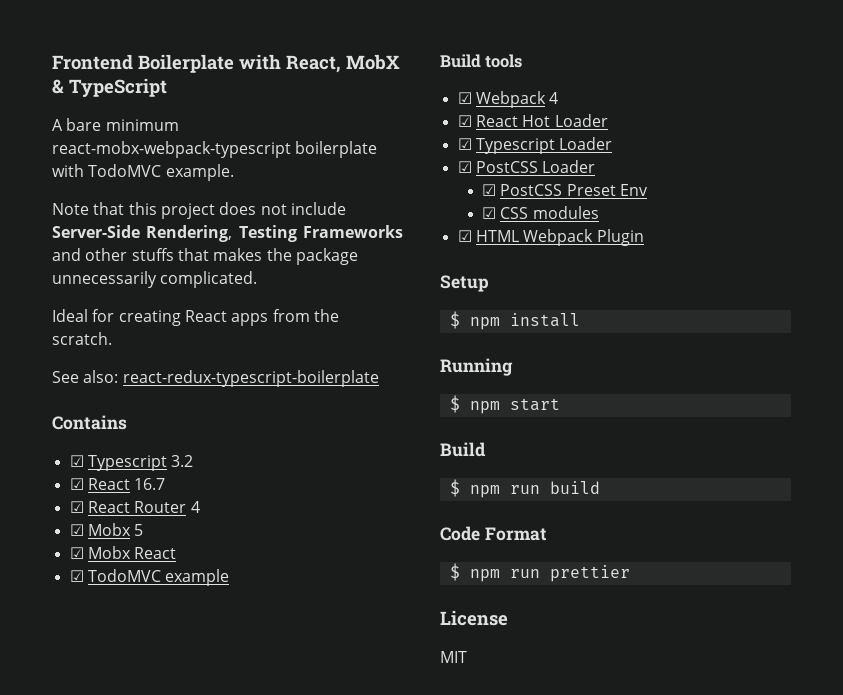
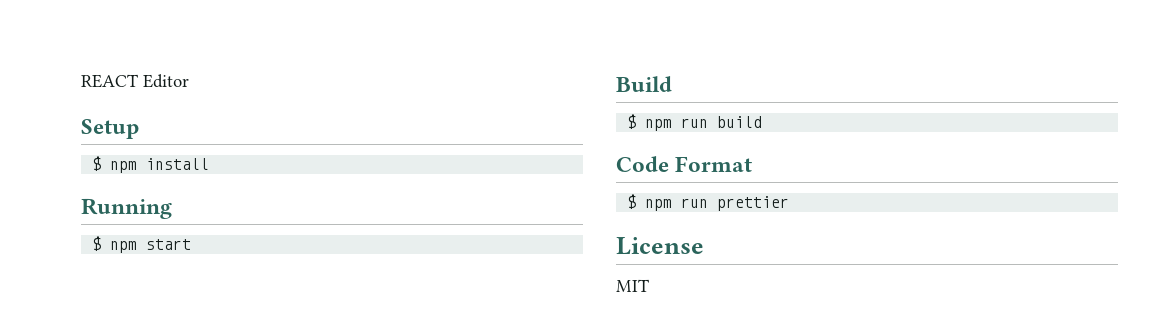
- Frontend Boilerplate with React, MobX & TypeScript
- A bare minimum react-mobx-webpack-typescript boilerplate with TodoMVC example.
- Note that this project does not include Server-Side Rendering, Testing Frameworks and other stuffs that makes the package unnecessarily complicated.
- Ideal for creating React apps from the scratch.
- See also: react-redux-typescript-boilerplate
- Contains
- ☑ Typescript 3.2
- ☑ React 16.7
- ☑ React Router 4
- ☑ Mobx 5
- ☑ Mobx React
- ☑ TodoMVC example
- Build tools
- ☑ Webpack 4
- ☑ React Hot Loader
- ☑ Typescript Loader
- ☑ PostCSS Loader
- ☑ PostCSS Preset Env
- ☑ CSS modules
- ☑ HTML Webpack Plugin
+ REACT Editor

